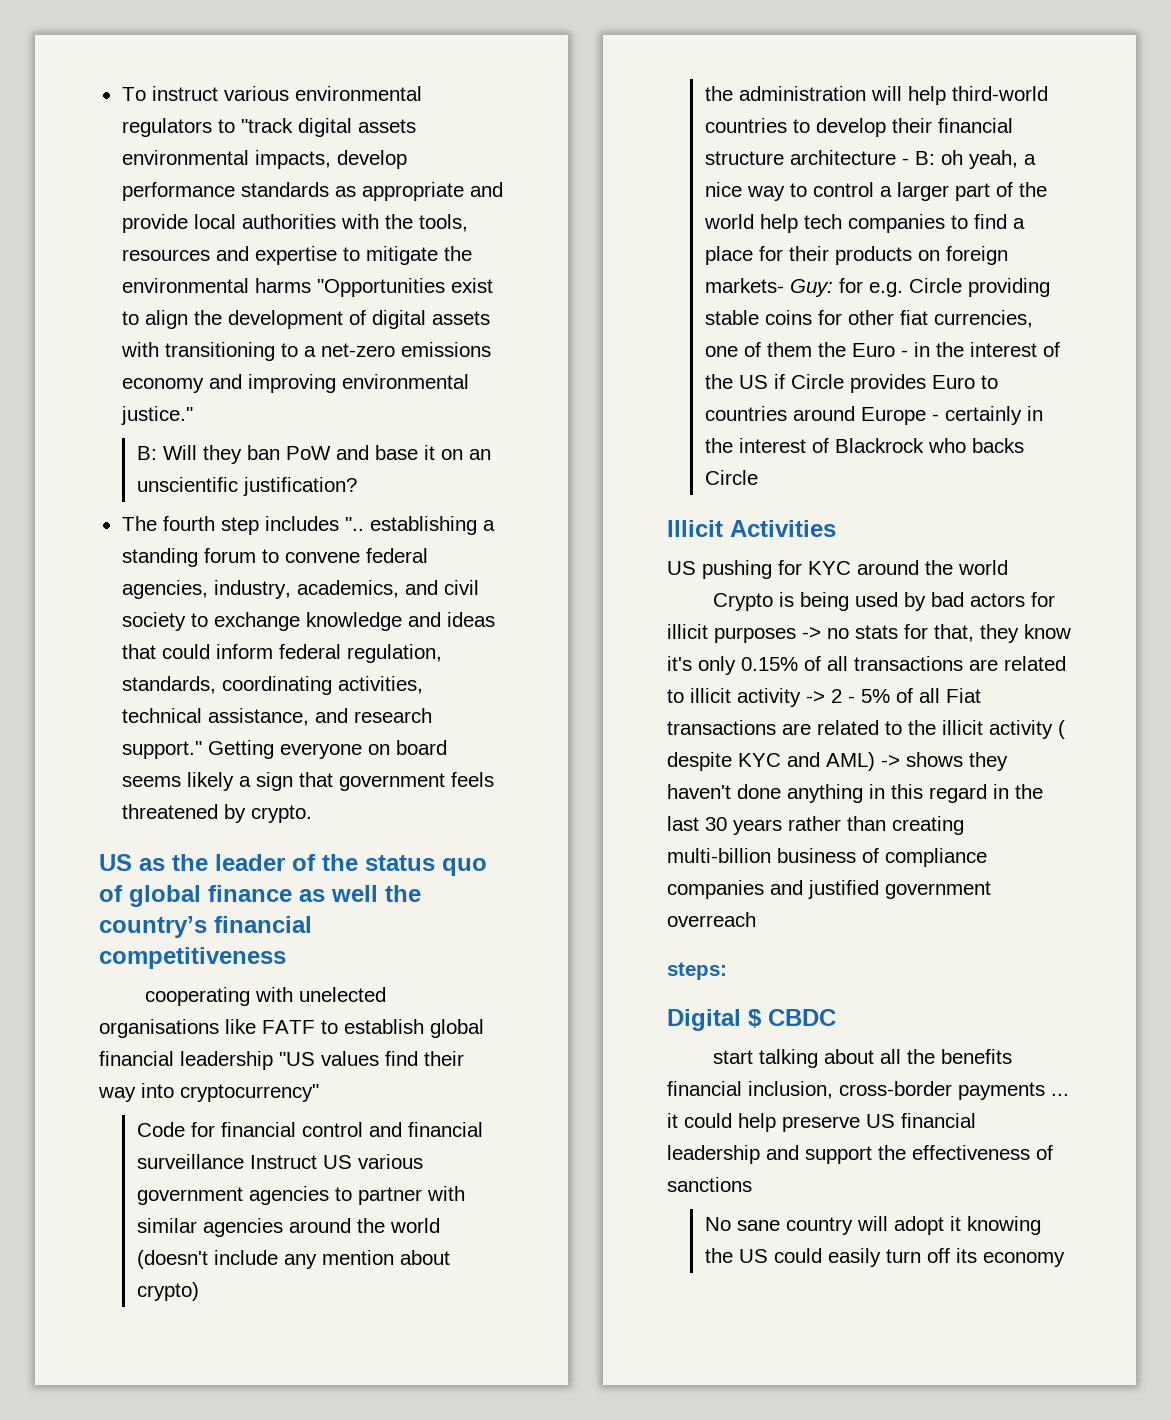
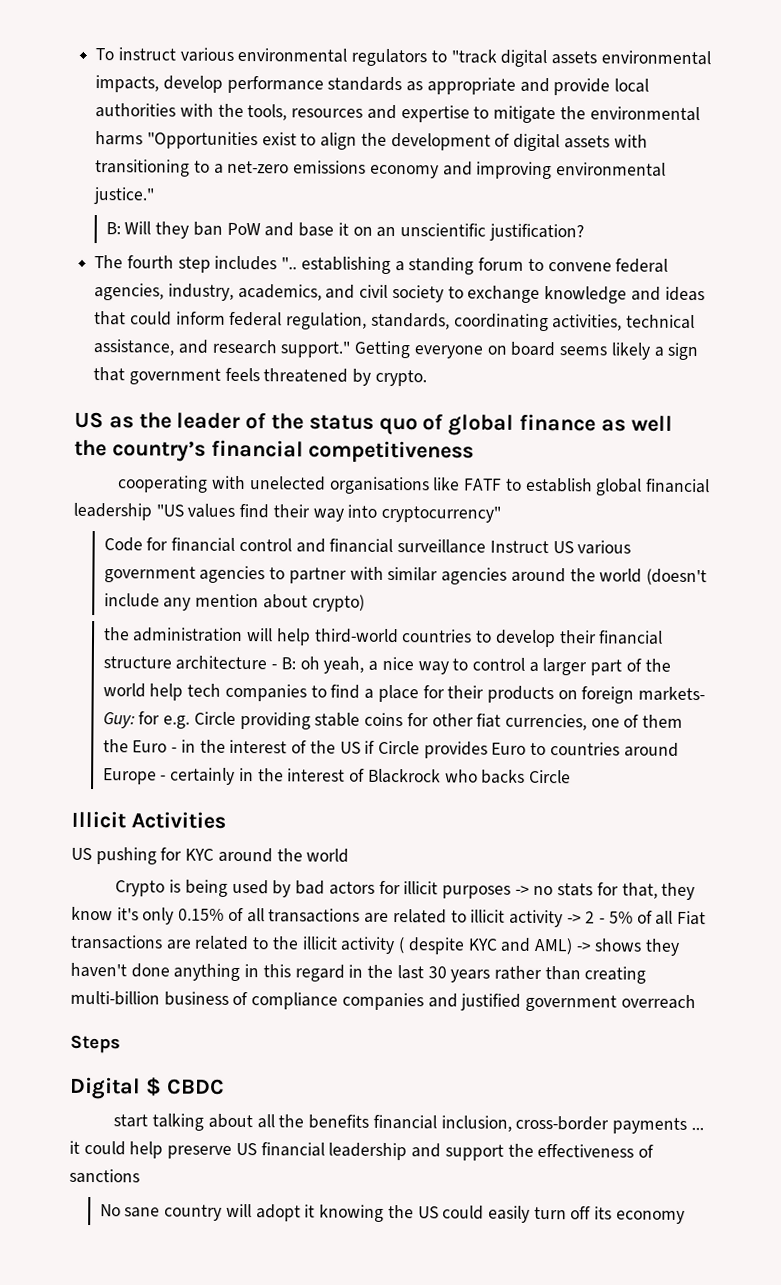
- steps:
+ Steps

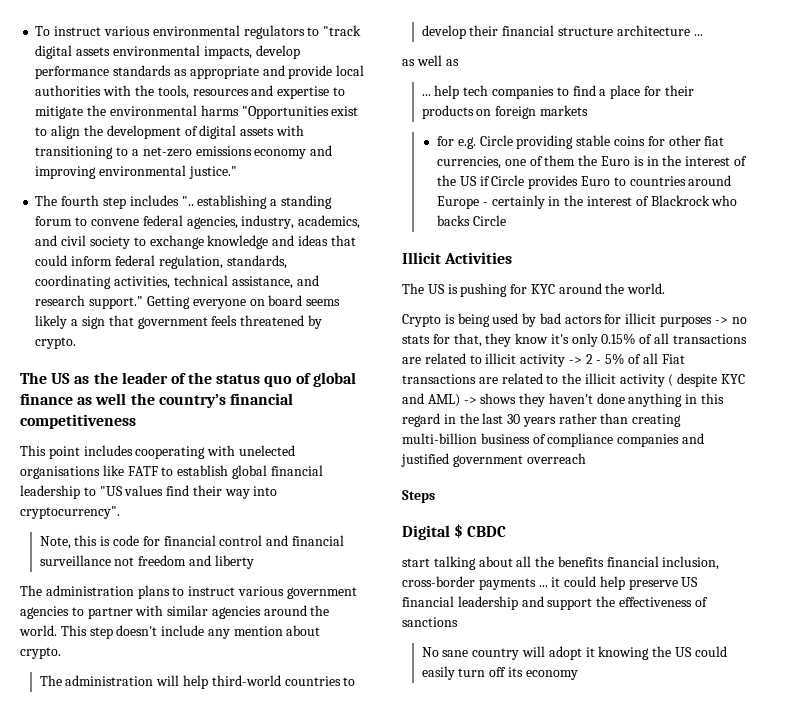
- B: Will they ban PoW and base it on an unscientific justification?
- US as the leader of the status quo of global finance as well the country’s financial competitiveness
+ The US as the leader of the status quo of global finance as well the country’s financial competitiveness
- cooperating with unelected organisations like FATF to establish global financial leadership "US values find their way into cryptocurrency"
- Code for financial control and financial surveillance Instruct US various government agencies to partner with similar agencies around the world (doesn't include any mention about crypto)
- the administration will help third-world countries to develop their financial structure architecture - B: oh yeah, a nice way to control a larger part of the world help tech companies to find a place for their products on foreign markets- Guy: for e.g. Circle providing stable coins for other fiat currencies, one of them the Euro - in the interest of the US if Circle provides Euro to countries around Europe - certainly in the interest of Blackrock who backs Circle
+ This point includes cooperating with unelected organisations like FATF to establish global financial leadership to "US values find their way into cryptocurrency".
+ Note, this is code for financial control and financial surveillance not freedom and liberty
+ The administration plans to instruct various government agencies to partner with similar agencies around the world. This step doesn't include any mention about crypto.
+ The administration will help third-world countries to develop their financial structure architecture ...
+ as well as
+ ... help tech companies to find a place for their products on foreign markets
+ for e.g. Circle providing stable coins for other fiat currencies, one of them the Euro is in the interest of the US if Circle provides Euro to countries around Europe - certainly in the interest of Blackrock who backs Circle
- US pushing for KYC around the world
+ The US is pushing for KYC around the world.

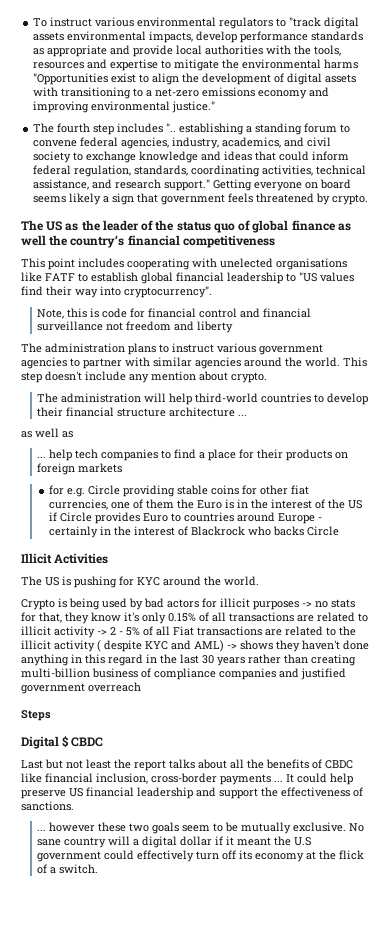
- start talking about all the benefits financial inclusion, cross-border payments ... it could help preserve US financial leadership and support the effectiveness of sanctions
- No sane country will adopt it knowing the US could easily turn off its economy
+ Last but not least the report talks about all the benefits of CBDC like financial inclusion, cross-border payments ... It could help preserve US financial leadership and support the effectiveness of sanctions.
+ ... however these two goals seem to be mutually exclusive. No sane country will a digital dollar if it meant the U.S government could effectively turn off its economy at the flick of a switch.

